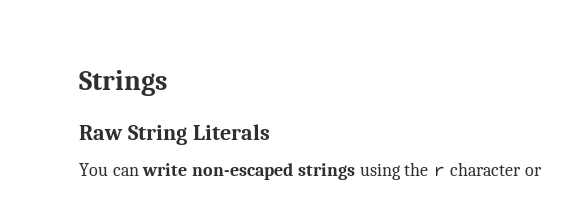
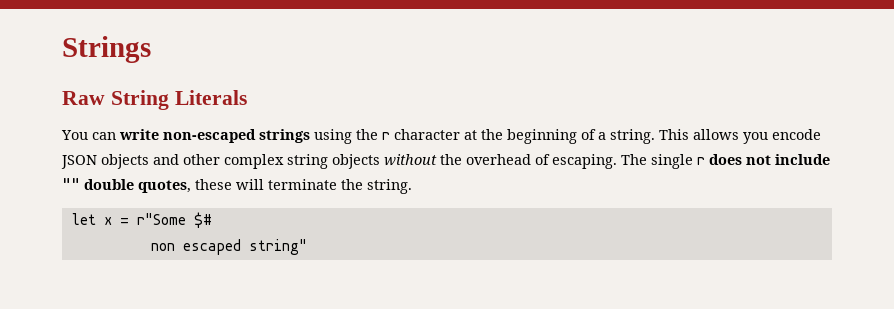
- You can write non-escaped strings using the r character or
+ You can write non-escaped strings using the r character at the beginning of a string. This allows you encode JSON objects and other complex string objects without the overhead of escaping. The single r does not include "" double quotes, these will terminate the string.
+ let x = r"Some $#
+ non escaped string"

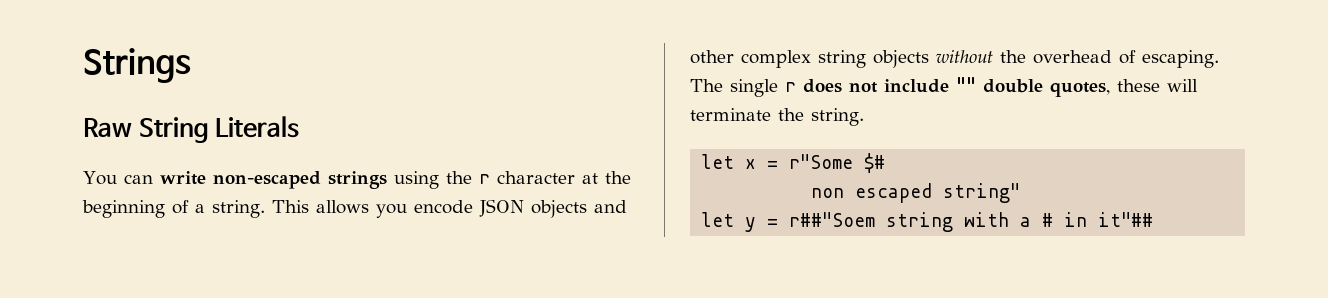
+ let y = r##"Soem string with a # in it"##

